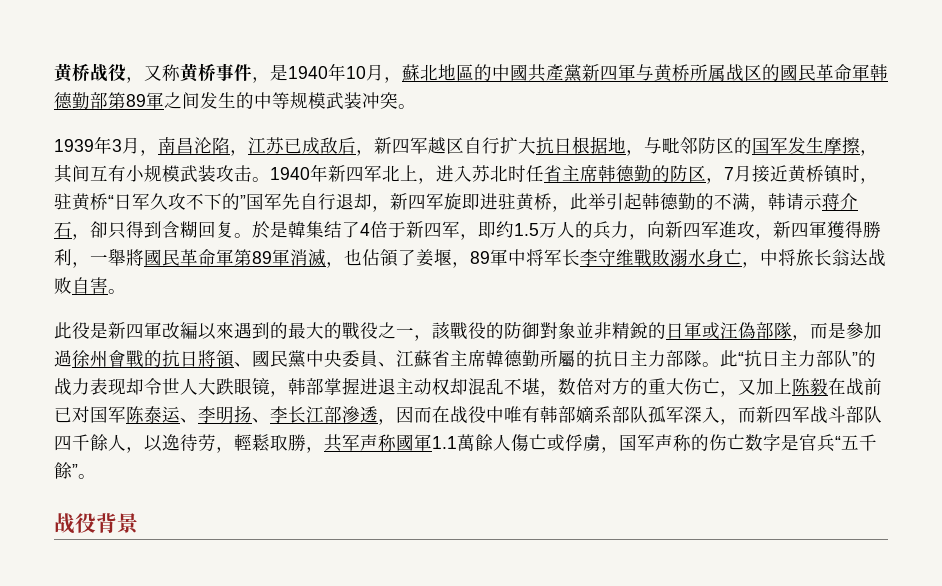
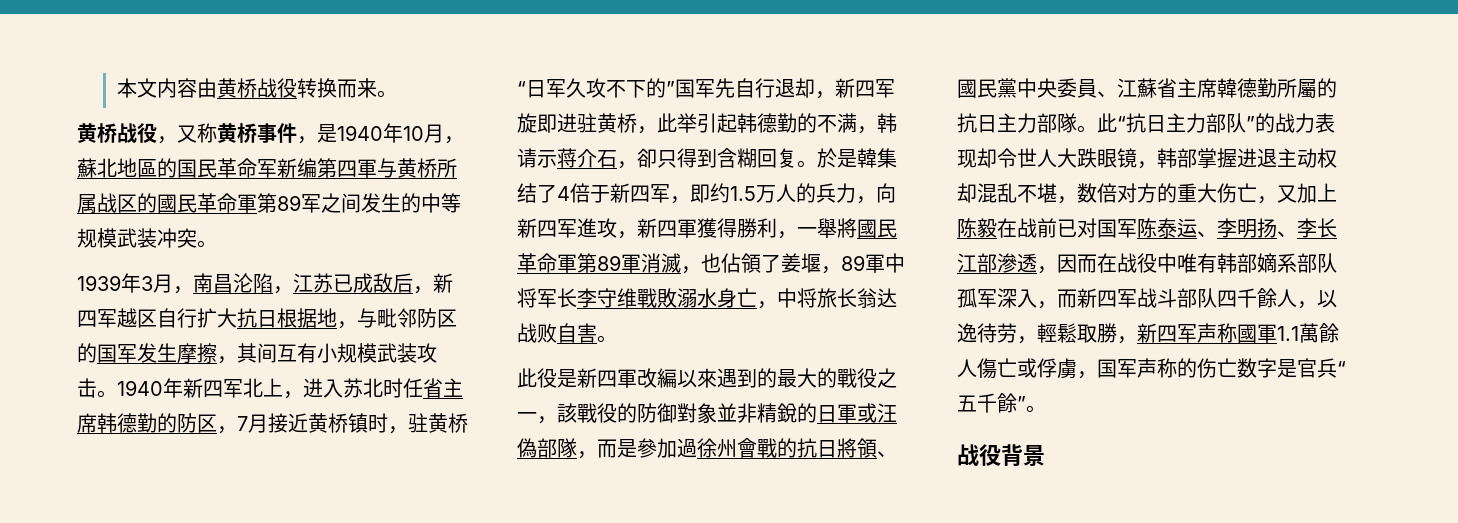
+ 本文内容由黄桥战役转换而来。
- 黄桥战役，又称黄桥事件，是1940年10月，蘇北地區的中國共產黨新四軍与黄桥所属战区的國民革命軍韩德勤部第89軍之间发生的中等规模武装冲突。
+ 黄桥战役，又称黄桥事件，是1940年10月，蘇北地區的国民革命军新编第四軍与黄桥所属战区的國民革命軍第89军之间发生的中等规模武装冲突。
- 此“抗日主力部队”的战力表现却令世人大跌眼镜，韩部掌握进退主动权却混乱不堪，数倍对方的重大伤亡，又加上陈毅在战前已对国军陈泰运、李明扬、李长江部滲透，因而在战役中唯有韩部嫡系部队孤军深入，而新四军战斗部队四千餘人，以逸待劳，輕鬆取勝，共军声称國軍1.1萬餘人傷亡或俘虜，国军声称的伤亡数字是官兵“五千餘”。
+ 此“抗日主力部队”的战力表现却令世人大跌眼镜，韩部掌握进退主动权却混乱不堪，数倍对方的重大伤亡，又加上陈毅在战前已对国军陈泰运、李明扬、李长江部滲透，因而在战役中唯有韩部嫡系部队孤军深入，而新四军战斗部队四千餘人，以逸待劳，輕鬆取勝，新四军声称國軍1.1萬餘人傷亡或俘虜，国军声称的伤亡数字是官兵“五千餘”。

